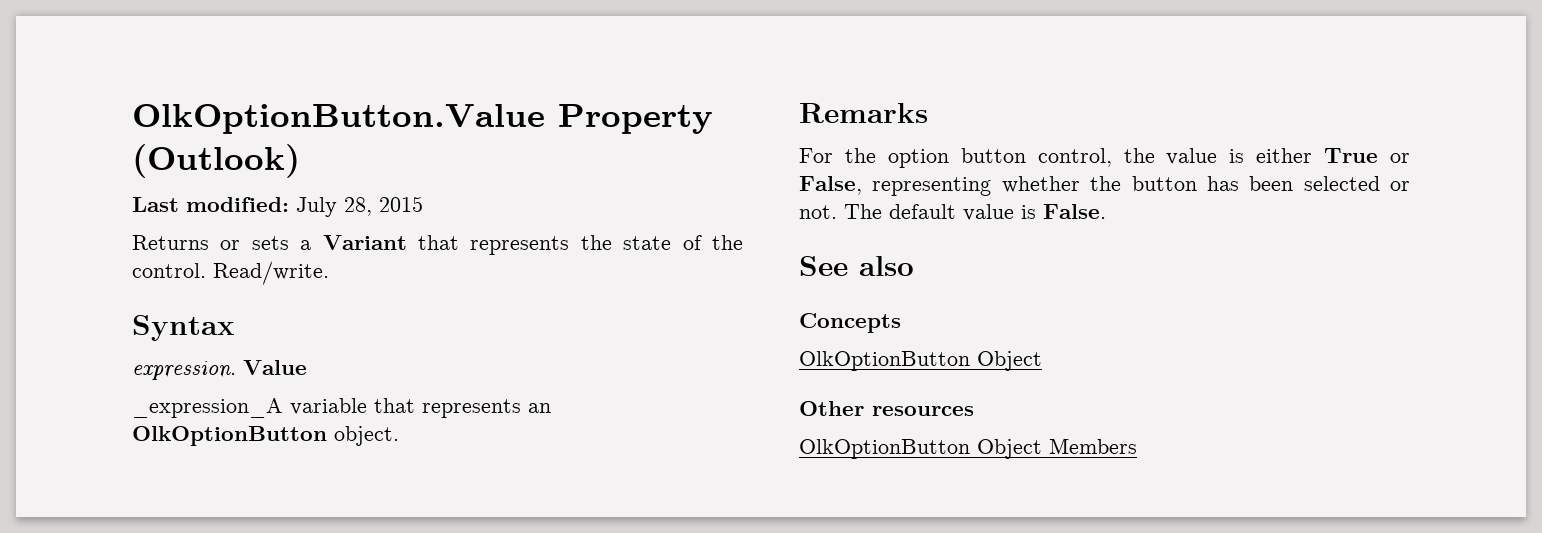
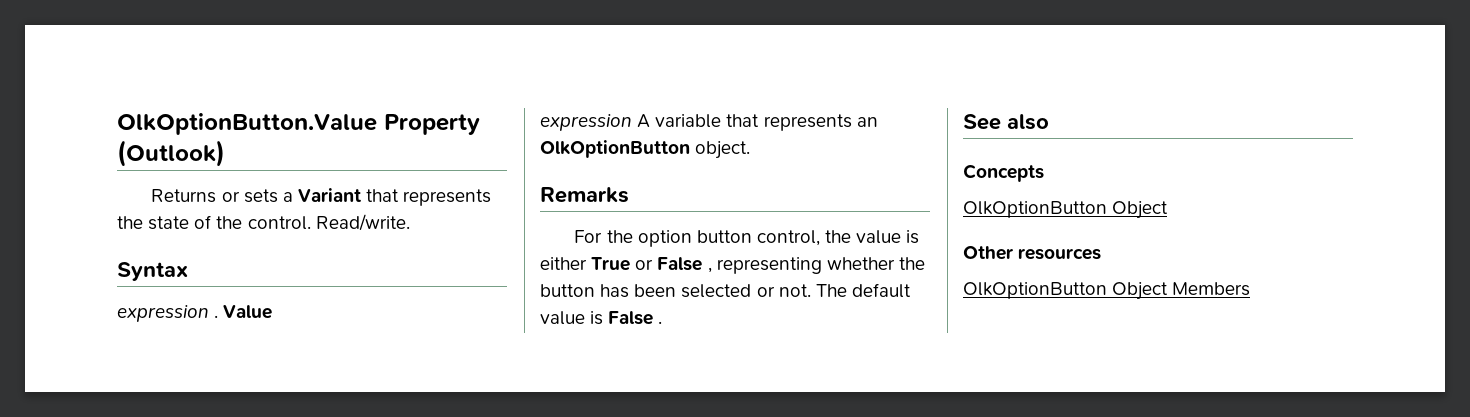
- Last modified: July 28, 2015
- expression.
+ expression .
- _expression_A variable that represents an OlkOptionButton object.
+ expression A variable that represents an OlkOptionButton object.
- For the option button control, the value is either True or False, representing whether the button has been selected or not.
+ For the option button control, the value is either True or False , representing whether the button has been selected or not.
- The default value is False.
+ The default value is False .

